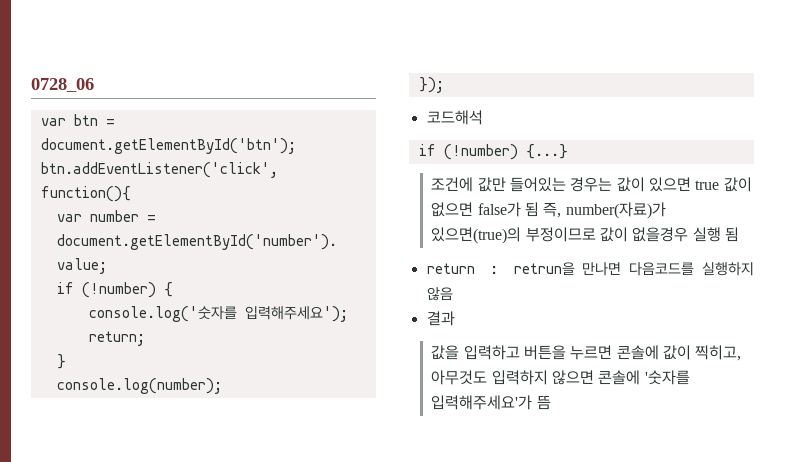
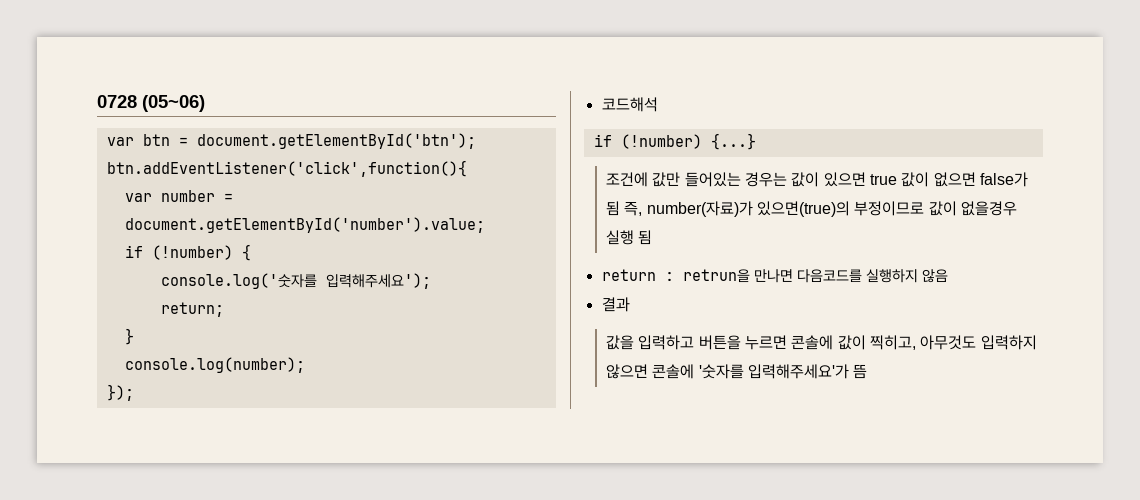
- 0728_06
+ 0728 (05~06)

